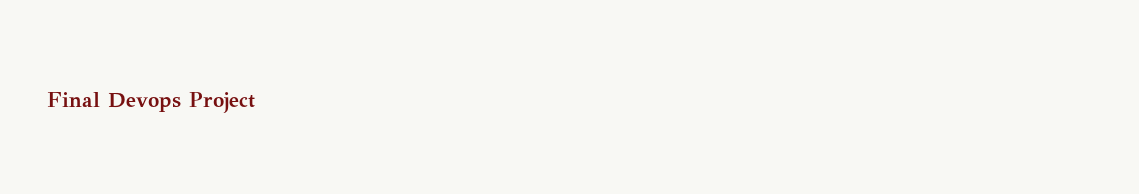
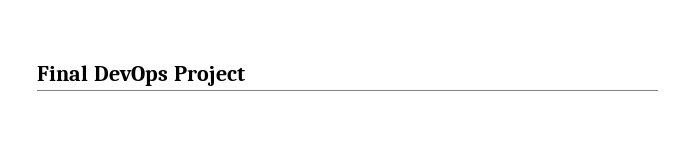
- Final Devops Project
+ Final DevOps Project

